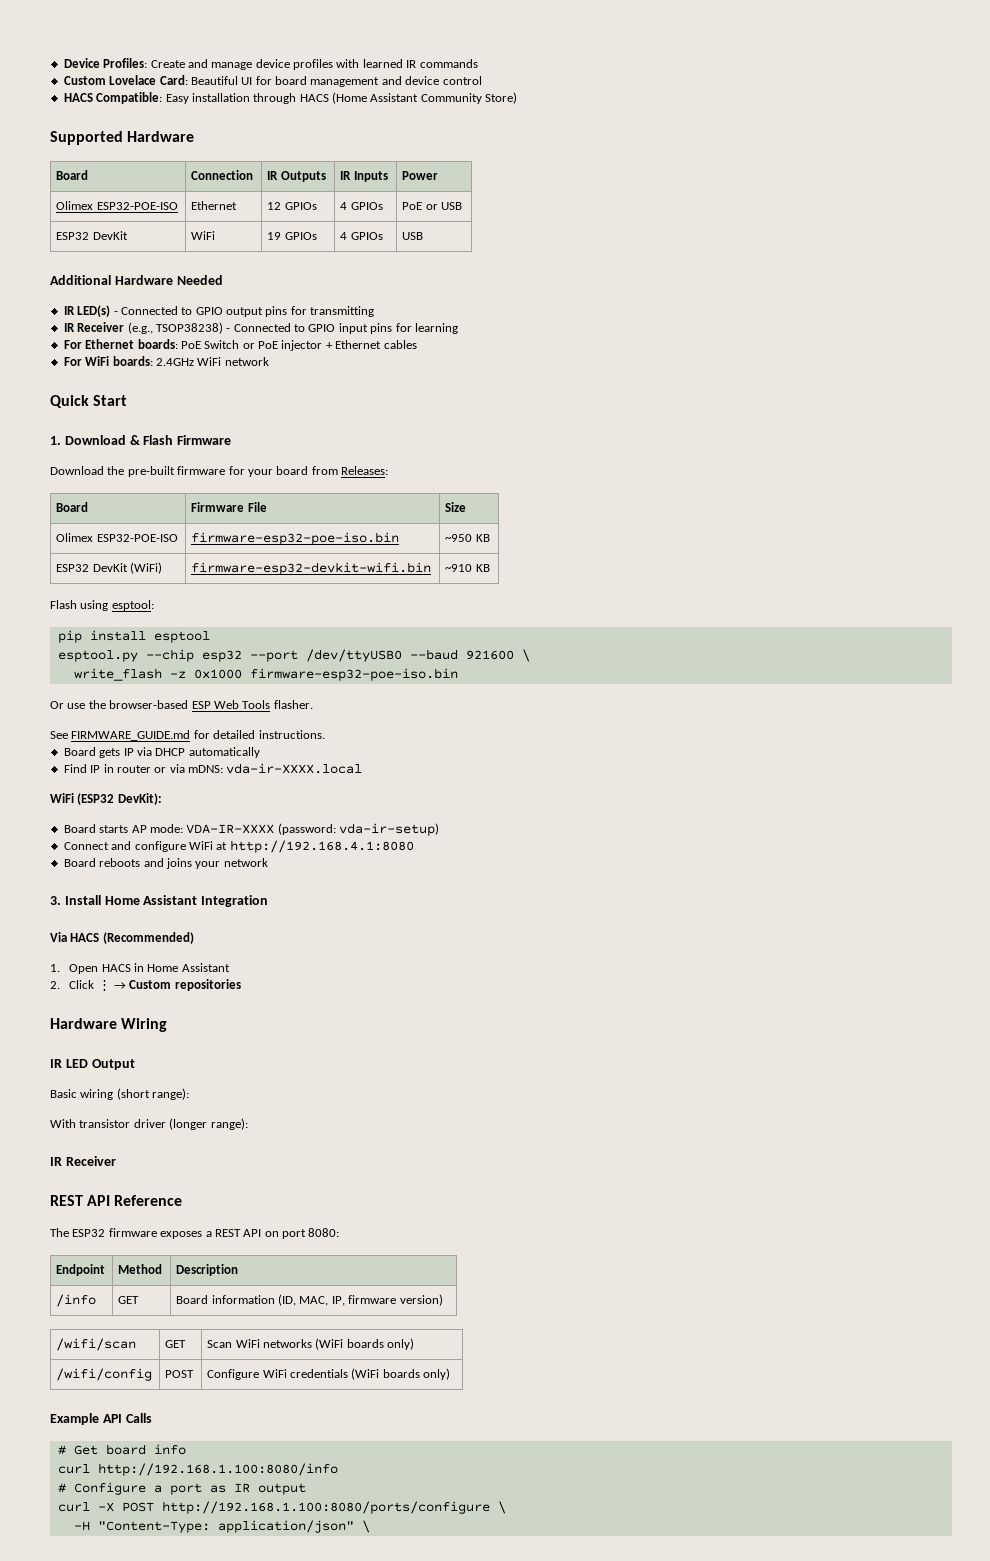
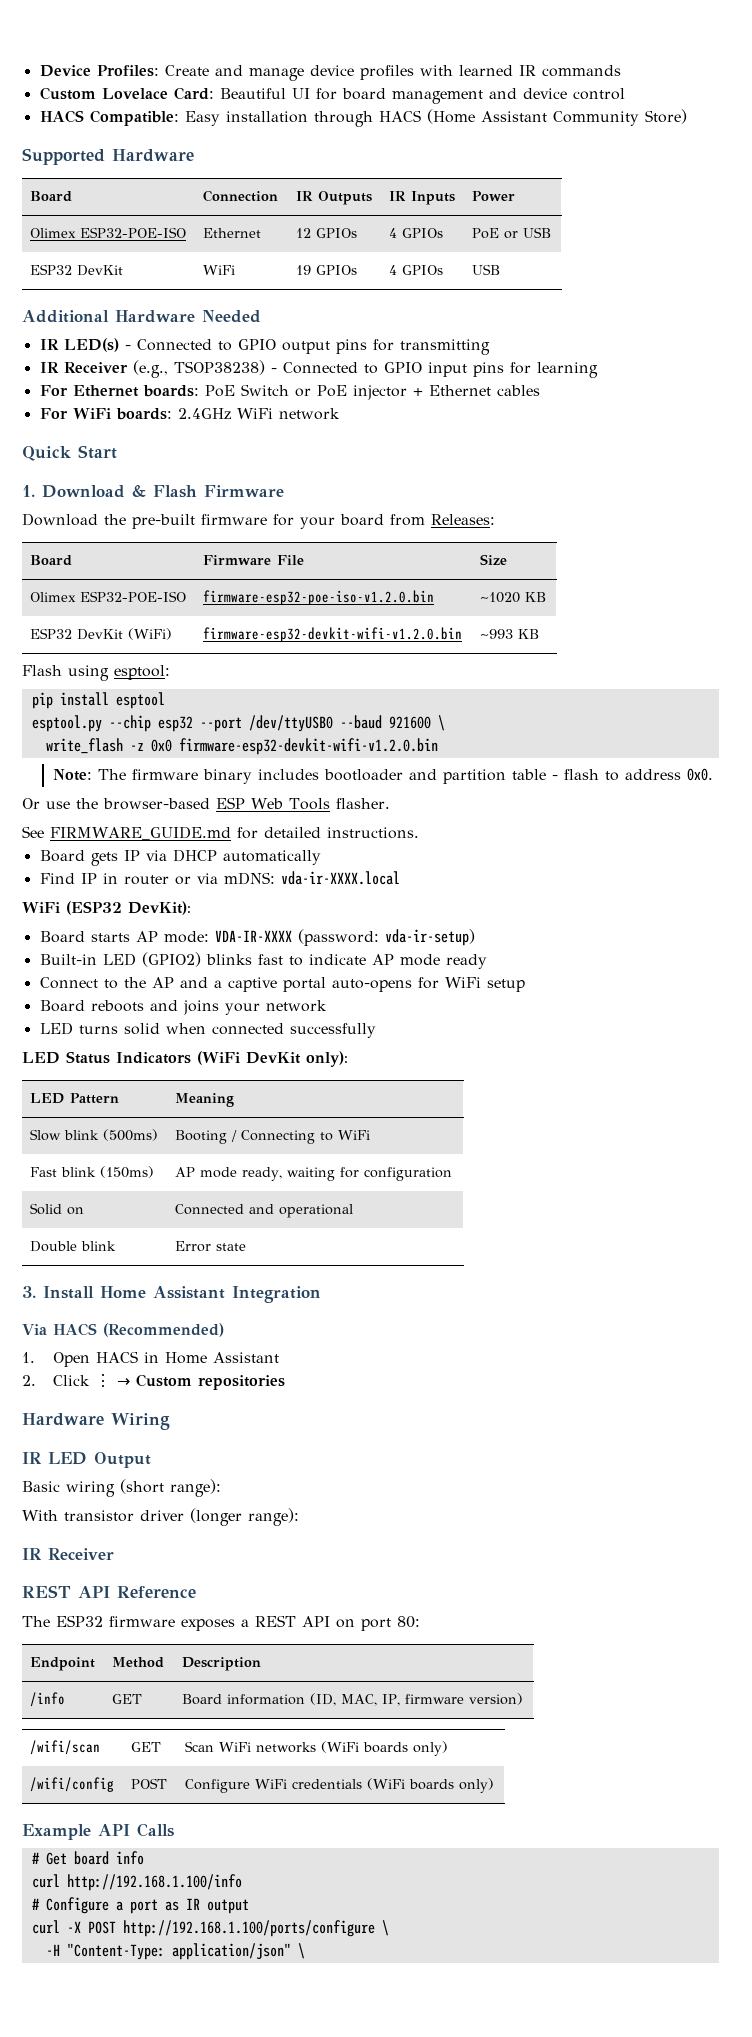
- Olimex ESP32-POE-ISO | firmware-esp32-poe-iso.bin | ~950 KB
+ Olimex ESP32-POE-ISO | firmware-esp32-poe-iso-v1.2.0.bin | ~1020 KB
- ESP32 DevKit (WiFi) | firmware-esp32-devkit-wifi.bin | ~910 KB
+ ESP32 DevKit (WiFi) | firmware-esp32-devkit-wifi-v1.2.0.bin | ~993 KB
- write_flash -z 0x1000 firmware-esp32-poe-iso.bin
+ write_flash -z 0x0 firmware-esp32-devkit-wifi-v1.2.0.bin
+ Note: The firmware binary includes bootloader and partition table - flash to address 0x0.
- Connect and configure WiFi at http://192.168.4.1:8080
+ Built-in LED (GPIO2) blinks fast to indicate AP mode ready
+ Connect to the AP and a captive portal auto-opens for WiFi setup
+ LED turns solid when connected successfully
+ LED Status Indicators (WiFi DevKit only):
+ LED Pattern | Meaning
+ Slow blink (500ms) | Booting / Connecting to WiFi
+ Fast blink (150ms) | AP mode ready, waiting for configuration
+ Solid on | Connected and operational
+ Double blink | Error state
- The ESP32 firmware exposes a REST API on port 8080:
+ The ESP32 firmware exposes a REST API on port 80:
- curl http://192.168.1.100:8080/info
+ curl http://192.168.1.100/info
- curl -X POST http://192.168.1.100:8080/ports/configure \
+ curl -X POST http://192.168.1.100/ports/configure \

